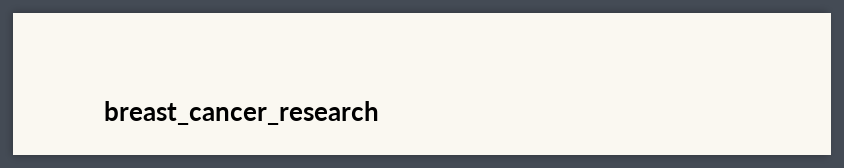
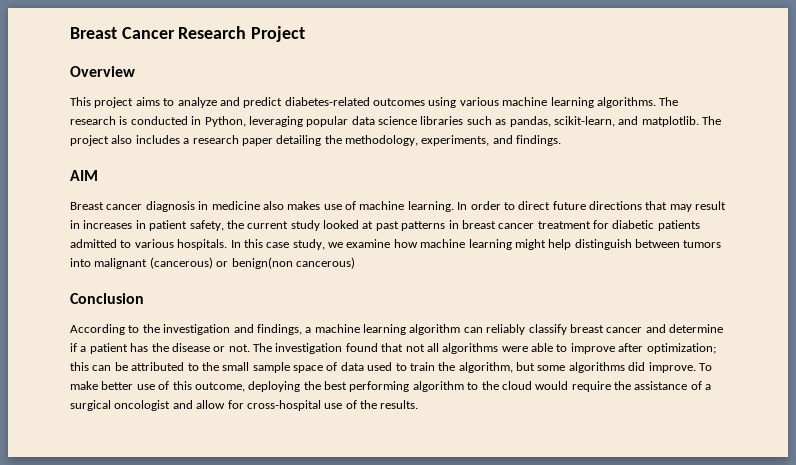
- breast_cancer_research
+ Breast Cancer Research Project
+ Overview
+ This project aims to analyze and predict diabetes-related outcomes using various machine learning algorithms. The research is conducted in Python, leveraging popular data science libraries such as pandas, scikit-learn, and matplotlib. The project also includes a research paper detailing the methodology, experiments, and findings.
+ AIM
+ Breast cancer diagnosis in medicine also makes use of machine learning. In order to direct future directions that may result in increases in patient safety, the current study looked at past patterns in breast cancer treatment for diabetic patients admitted to various hospitals. In this case study, we examine how machine learning might help distinguish between tumors into malignant (cancerous) or benign(non cancerous)
+ Conclusion
+ According to the investigation and findings, a machine learning algorithm can reliably classify breast cancer and determine if a patient has the disease or not. The investigation found that not all algorithms were able to improve after optimization; this can be attributed to the small sample space of data used to train the algorithm, but some algorithms did improve. To make better use of this outcome, deploying the best performing algorithm to the cloud would require the assistance of a surgical oncologist and allow for cross-hospital use of the results.

